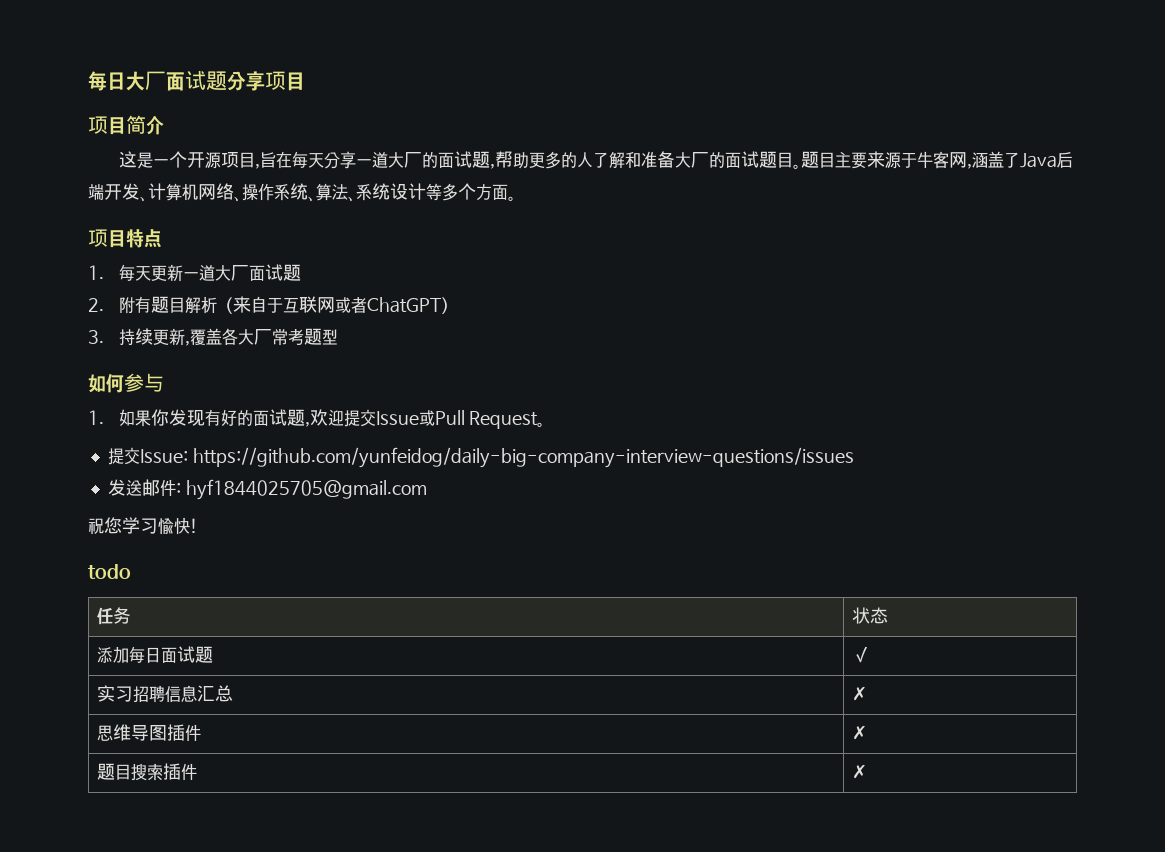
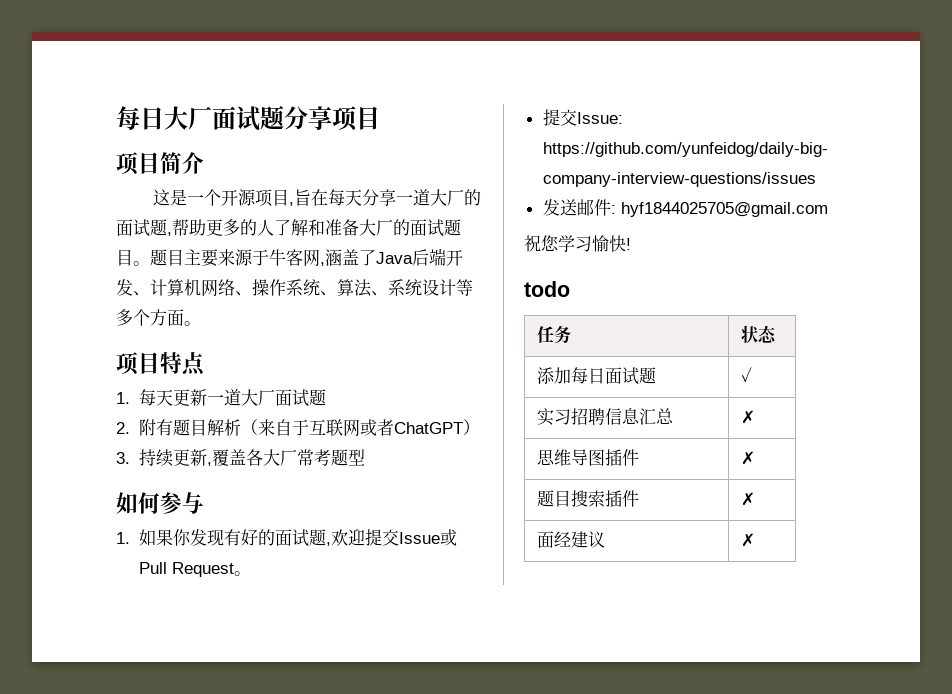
+ 面经建议 | ✗

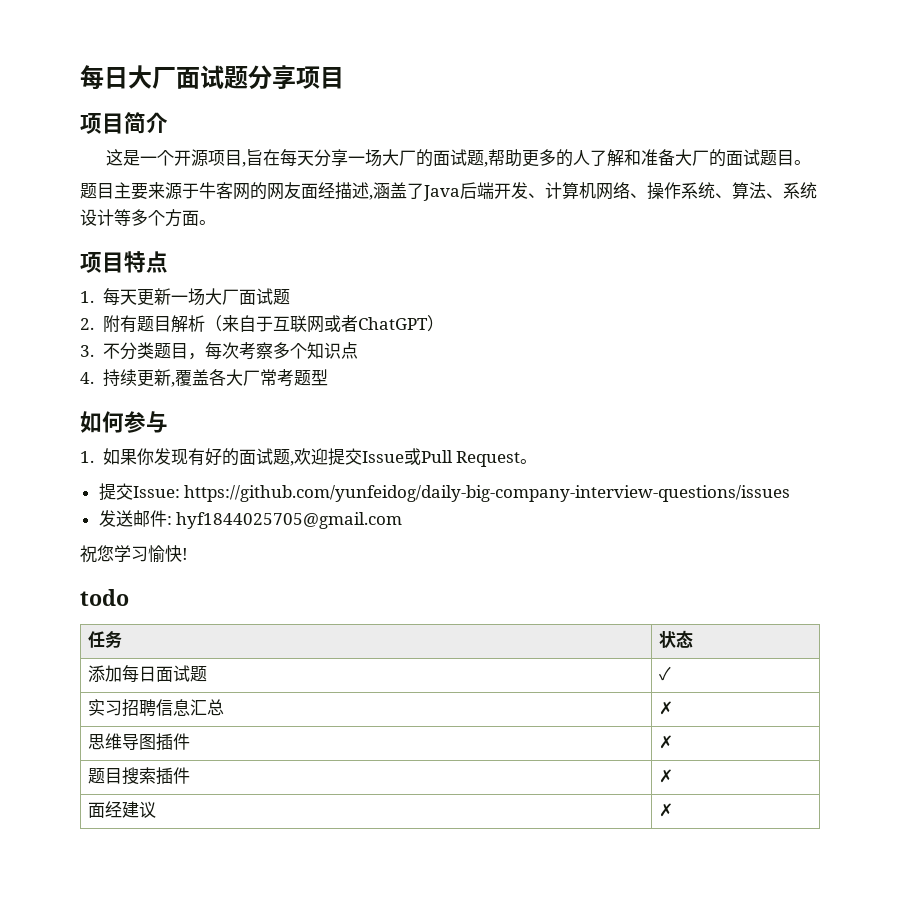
- 这是一个开源项目,旨在每天分享一道大厂的面试题,帮助更多的人了解和准备大厂的面试题目。题目主要来源于牛客网,涵盖了Java后端开发、计算机网络、操作系统、算法、系统设计等多个方面。
+ 这是一个开源项目,旨在每天分享一场大厂的面试题,帮助更多的人了解和准备大厂的面试题目。
+ 题目主要来源于牛客网的网友面经描述,涵盖了Java后端开发、计算机网络、操作系统、算法、系统设计等多个方面。
- 1.每天更新一道大厂面试题
+ 1.每天更新一场大厂面试题
- 3.持续更新,覆盖各大厂常考题型
+ 3.不分类题目，每次考察多个知识点
+ 4.持续更新,覆盖各大厂常考题型

